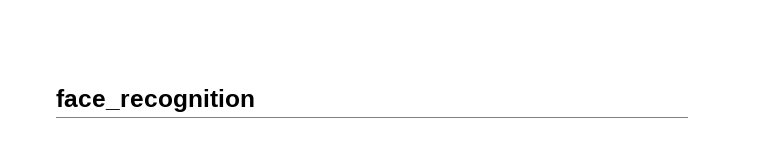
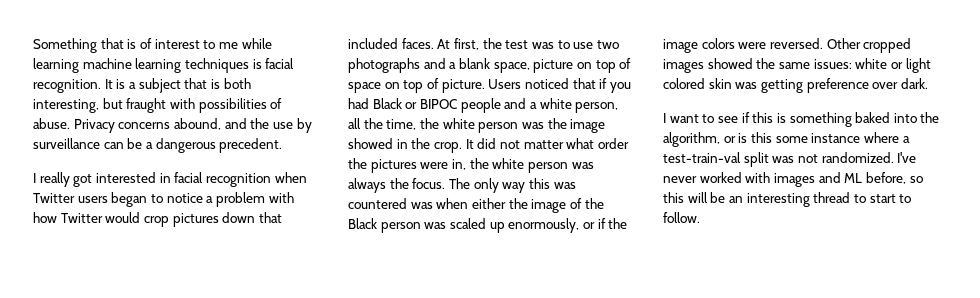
- face_recognition
+ Something that is of interest to me while learning machine learning techniques is facial recognition. It is a subject that is both interesting, but fraught with possibilities of abuse. Privacy concerns abound, and the use by surveillance can be a dangerous precedent.
+ I really got interested in facial recognition when Twitter users began to notice a problem with how Twitter would crop pictures down that included faces. At first, the test was to use two photographs and a blank space, picture on top of space on top of picture. Users noticed that if you had Black or BIPOC people and a white person, all the time, the white person was the image showed in the crop. It did not matter what order the pictures were in, the white person was always the focus. The only way this was countered was when either the image of the Black person was scaled up enormously, or if the image colors were reversed. Other cropped images showed the same issues: white or light colored skin was getting preference over dark.
+ I want to see if this is something baked into the algorithm, or is this some instance where a test-train-val split was not randomized. I've never worked with images and ML before, so this will be an interesting thread to start to follow.

